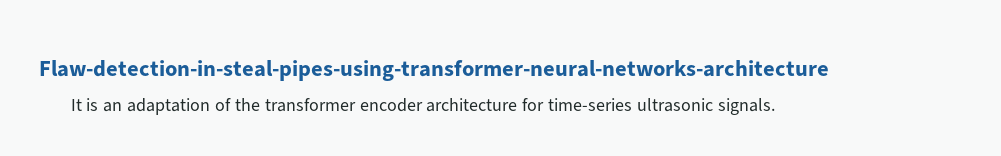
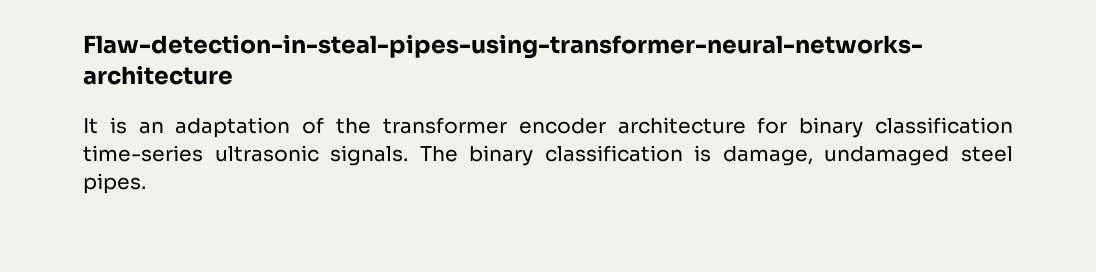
- It is an adaptation of the transformer encoder architecture for time-series ultrasonic signals.
+ It is an adaptation of the transformer encoder architecture for binary classification time-series ultrasonic signals.
+ The binary classification is damage, undamaged steel pipes.

